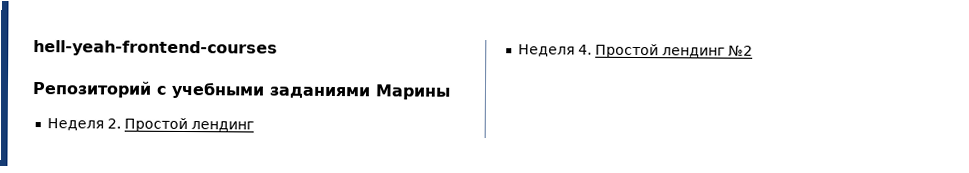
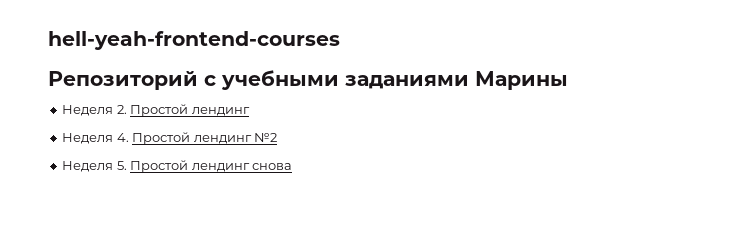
+ Неделя 5. Простой лендинг снова

